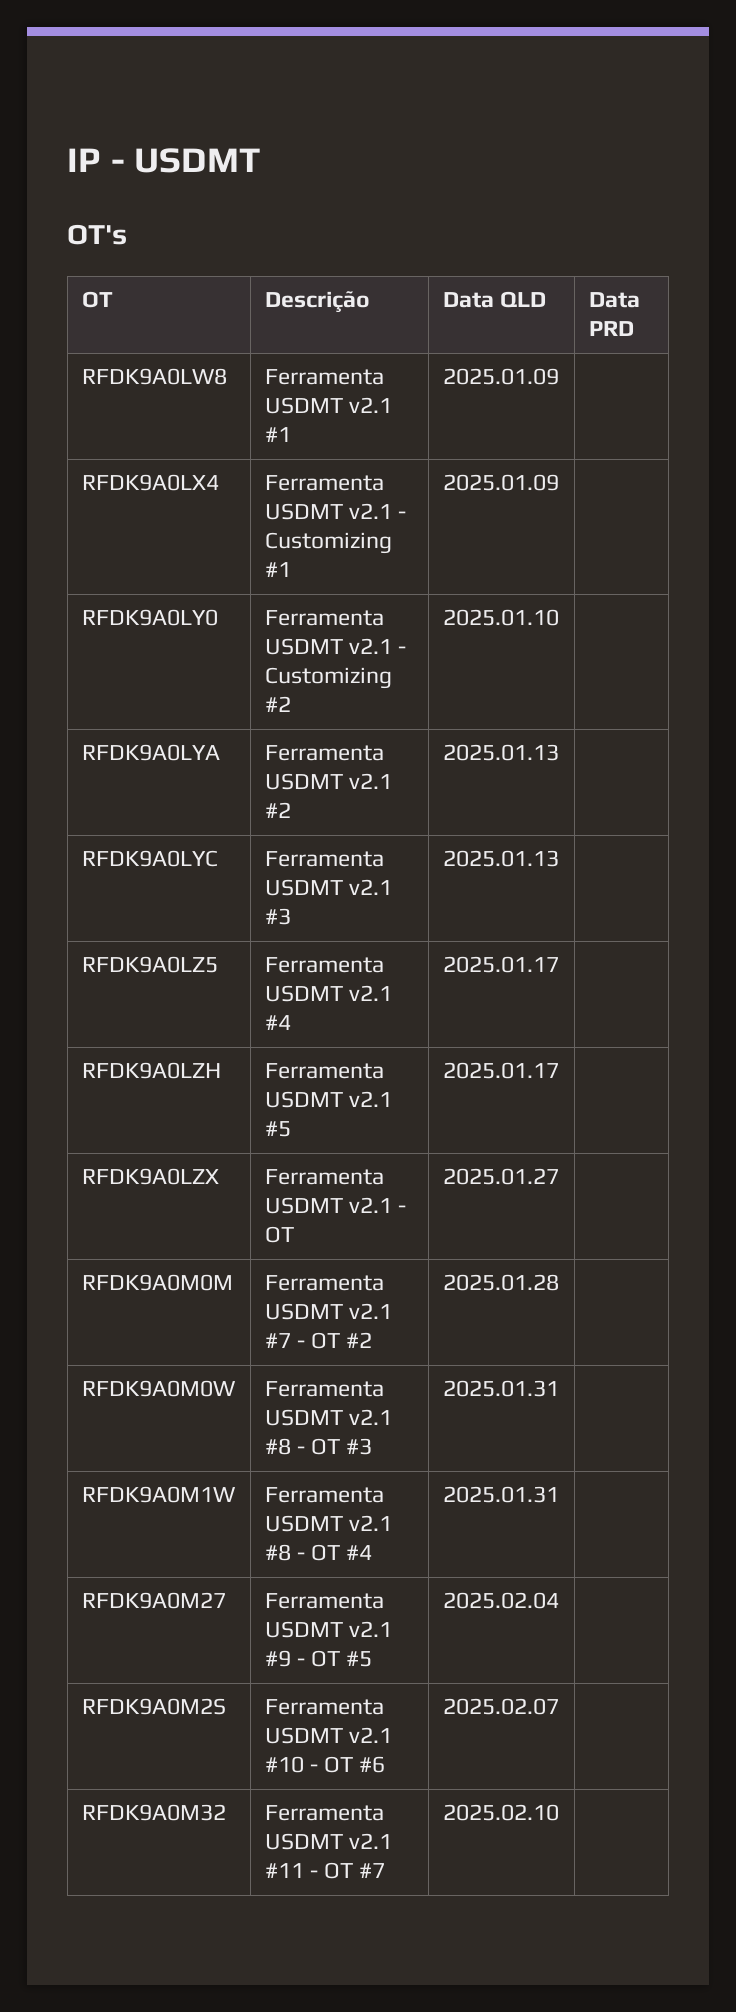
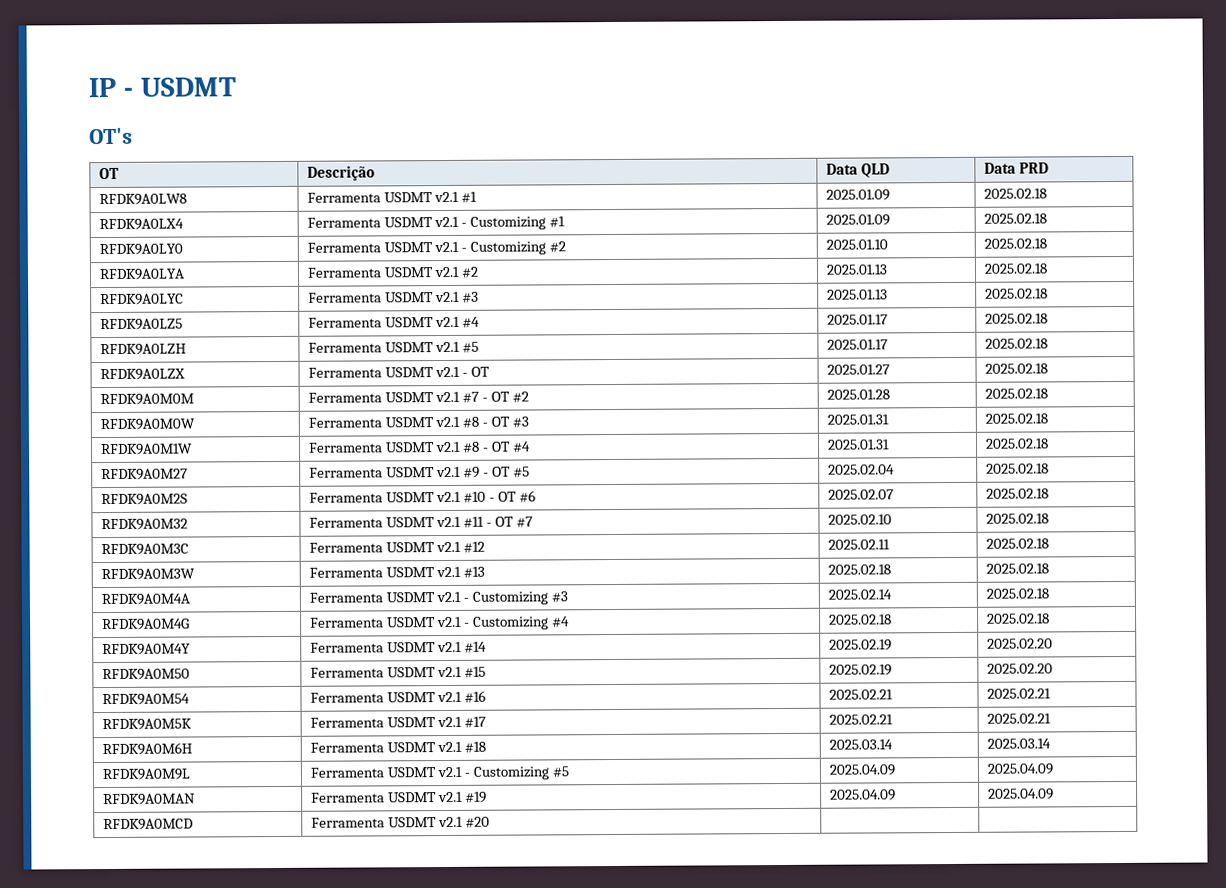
- RFDK9A0LW8 | Ferramenta USDMT v2.1 #1 | 2025.01.09 |
+ RFDK9A0LW8 | Ferramenta USDMT v2.1 #1 | 2025.01.09 | 2025.02.18
- RFDK9A0LX4 | Ferramenta USDMT v2.1 - Customizing #1 | 2025.01.09 |
+ RFDK9A0LX4 | Ferramenta USDMT v2.1 - Customizing #1 | 2025.01.09 | 2025.02.18
- RFDK9A0LY0 | Ferramenta USDMT v2.1 - Customizing #2 | 2025.01.10 |
+ RFDK9A0LY0 | Ferramenta USDMT v2.1 - Customizing #2 | 2025.01.10 | 2025.02.18
- RFDK9A0LYA | Ferramenta USDMT v2.1 #2 | 2025.01.13 |
+ RFDK9A0LYA | Ferramenta USDMT v2.1 #2 | 2025.01.13 | 2025.02.18
- RFDK9A0LYC | Ferramenta USDMT v2.1 #3 | 2025.01.13 |
+ RFDK9A0LYC | Ferramenta USDMT v2.1 #3 | 2025.01.13 | 2025.02.18
- RFDK9A0LZ5 | Ferramenta USDMT v2.1 #4 | 2025.01.17 |
+ RFDK9A0LZ5 | Ferramenta USDMT v2.1 #4 | 2025.01.17 | 2025.02.18
- RFDK9A0LZH | Ferramenta USDMT v2.1 #5 | 2025.01.17 |
+ RFDK9A0LZH | Ferramenta USDMT v2.1 #5 | 2025.01.17 | 2025.02.18
- RFDK9A0LZX | Ferramenta USDMT v2.1 - OT | 2025.01.27 |
+ RFDK9A0LZX | Ferramenta USDMT v2.1 - OT | 2025.01.27 | 2025.02.18
- RFDK9A0M0M | Ferramenta USDMT v2.1 #7 - OT #2 | 2025.01.28 |
+ RFDK9A0M0M | Ferramenta USDMT v2.1 #7 - OT #2 | 2025.01.28 | 2025.02.18
- RFDK9A0M0W | Ferramenta USDMT v2.1 #8 - OT #3 | 2025.01.31 |
+ RFDK9A0M0W | Ferramenta USDMT v2.1 #8 - OT #3 | 2025.01.31 | 2025.02.18
- RFDK9A0M1W | Ferramenta USDMT v2.1 #8 - OT #4 | 2025.01.31 |
+ RFDK9A0M1W | Ferramenta USDMT v2.1 #8 - OT #4 | 2025.01.31 | 2025.02.18
- RFDK9A0M27 | Ferramenta USDMT v2.1 #9 - OT #5 | 2025.02.04 |
+ RFDK9A0M27 | Ferramenta USDMT v2.1 #9 - OT #5 | 2025.02.04 | 2025.02.18
- RFDK9A0M2S | Ferramenta USDMT v2.1 #10 - OT #6 | 2025.02.07 |
+ RFDK9A0M2S | Ferramenta USDMT v2.1 #10 - OT #6 | 2025.02.07 | 2025.02.18
- RFDK9A0M32 | Ferramenta USDMT v2.1 #11 - OT #7 | 2025.02.10 |
+ RFDK9A0M32 | Ferramenta USDMT v2.1 #11 - OT #7 | 2025.02.10 | 2025.02.18
+ RFDK9A0M3C | Ferramenta USDMT v2.1 #12 | 2025.02.11 | 2025.02.18
+ RFDK9A0M3W | Ferramenta USDMT v2.1 #13 | 2025.02.18 | 2025.02.18
+ RFDK9A0M4A | Ferramenta USDMT v2.1 - Customizing #3 | 2025.02.14 | 2025.02.18
+ RFDK9A0M4G | Ferramenta USDMT v2.1 - Customizing #4 | 2025.02.18 | 2025.02.18
+ RFDK9A0M4Y | Ferramenta USDMT v2.1 #14 | 2025.02.19 | 2025.02.20
+ RFDK9A0M50 | Ferramenta USDMT v2.1 #15 | 2025.02.19 | 2025.02.20
+ RFDK9A0M54 | Ferramenta USDMT v2.1 #16 | 2025.02.21 | 2025.02.21
+ RFDK9A0M5K | Ferramenta USDMT v2.1 #17 | 2025.02.21 | 2025.02.21
+ RFDK9A0M6H | Ferramenta USDMT v2.1 #18 | 2025.03.14 | 2025.03.14
+ RFDK9A0M9L | Ferramenta USDMT v2.1 - Customizing #5 | 2025.04.09 | 2025.04.09
+ RFDK9A0MAN | Ferramenta USDMT v2.1 #19 | 2025.04.09 | 2025.04.09
+ RFDK9A0MCD | Ferramenta USDMT v2.1 #20 | |

